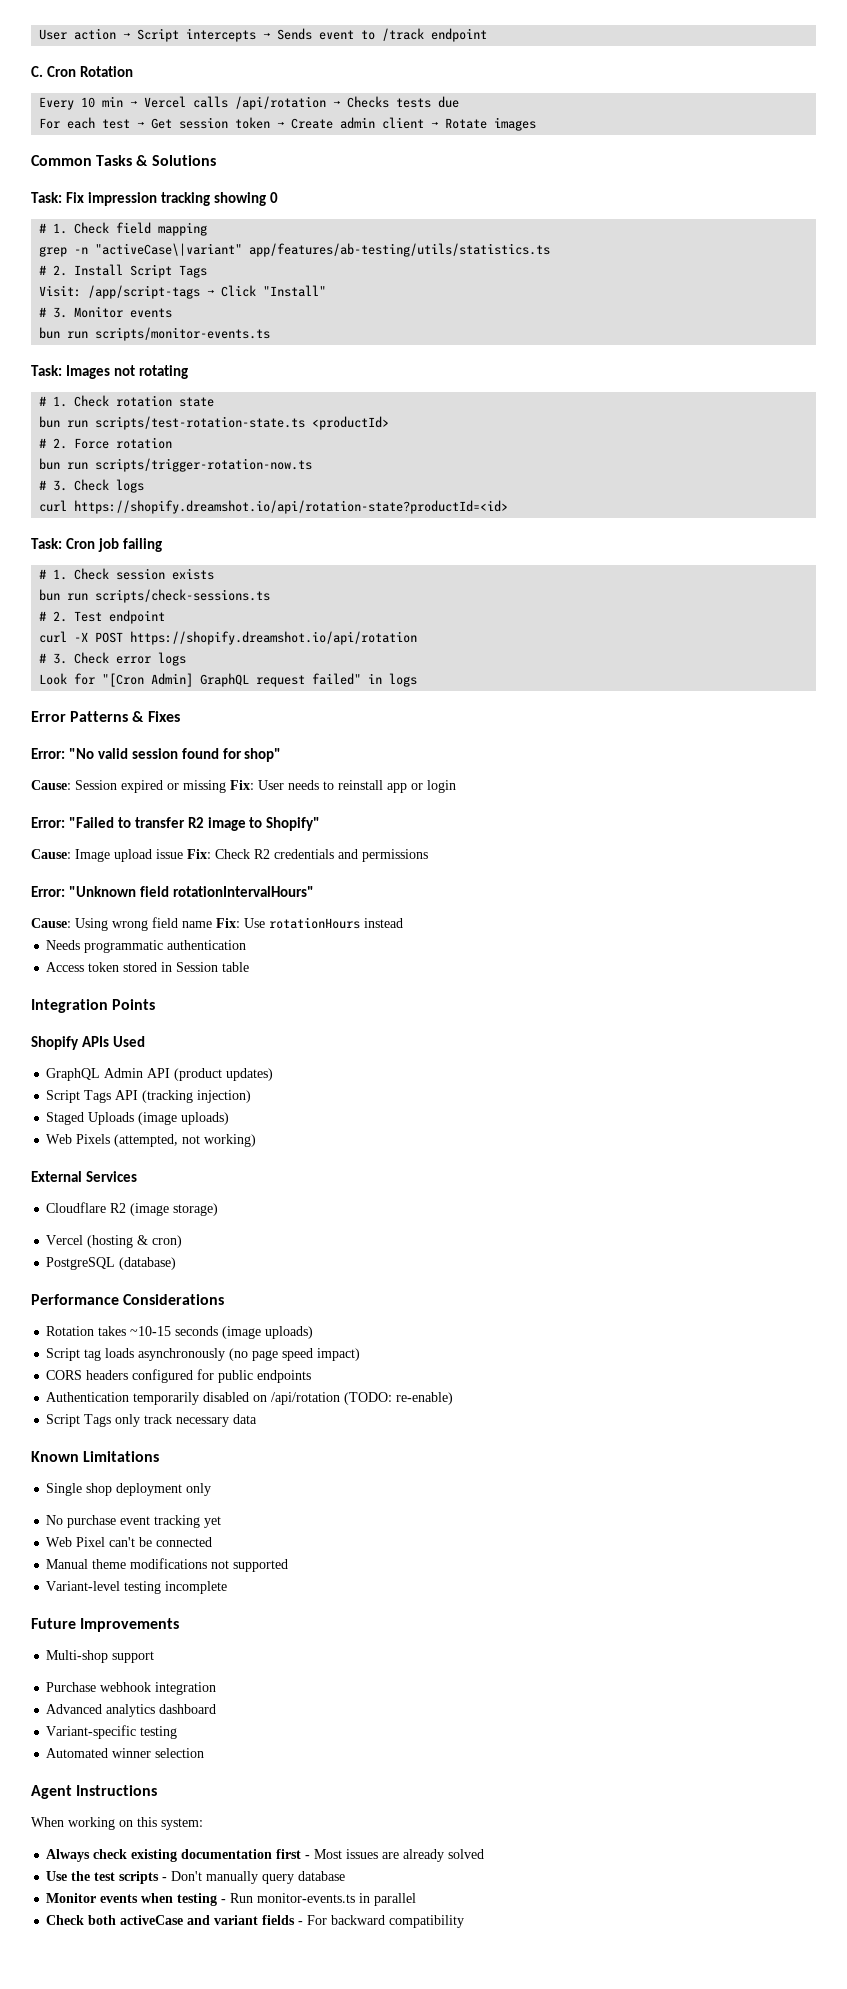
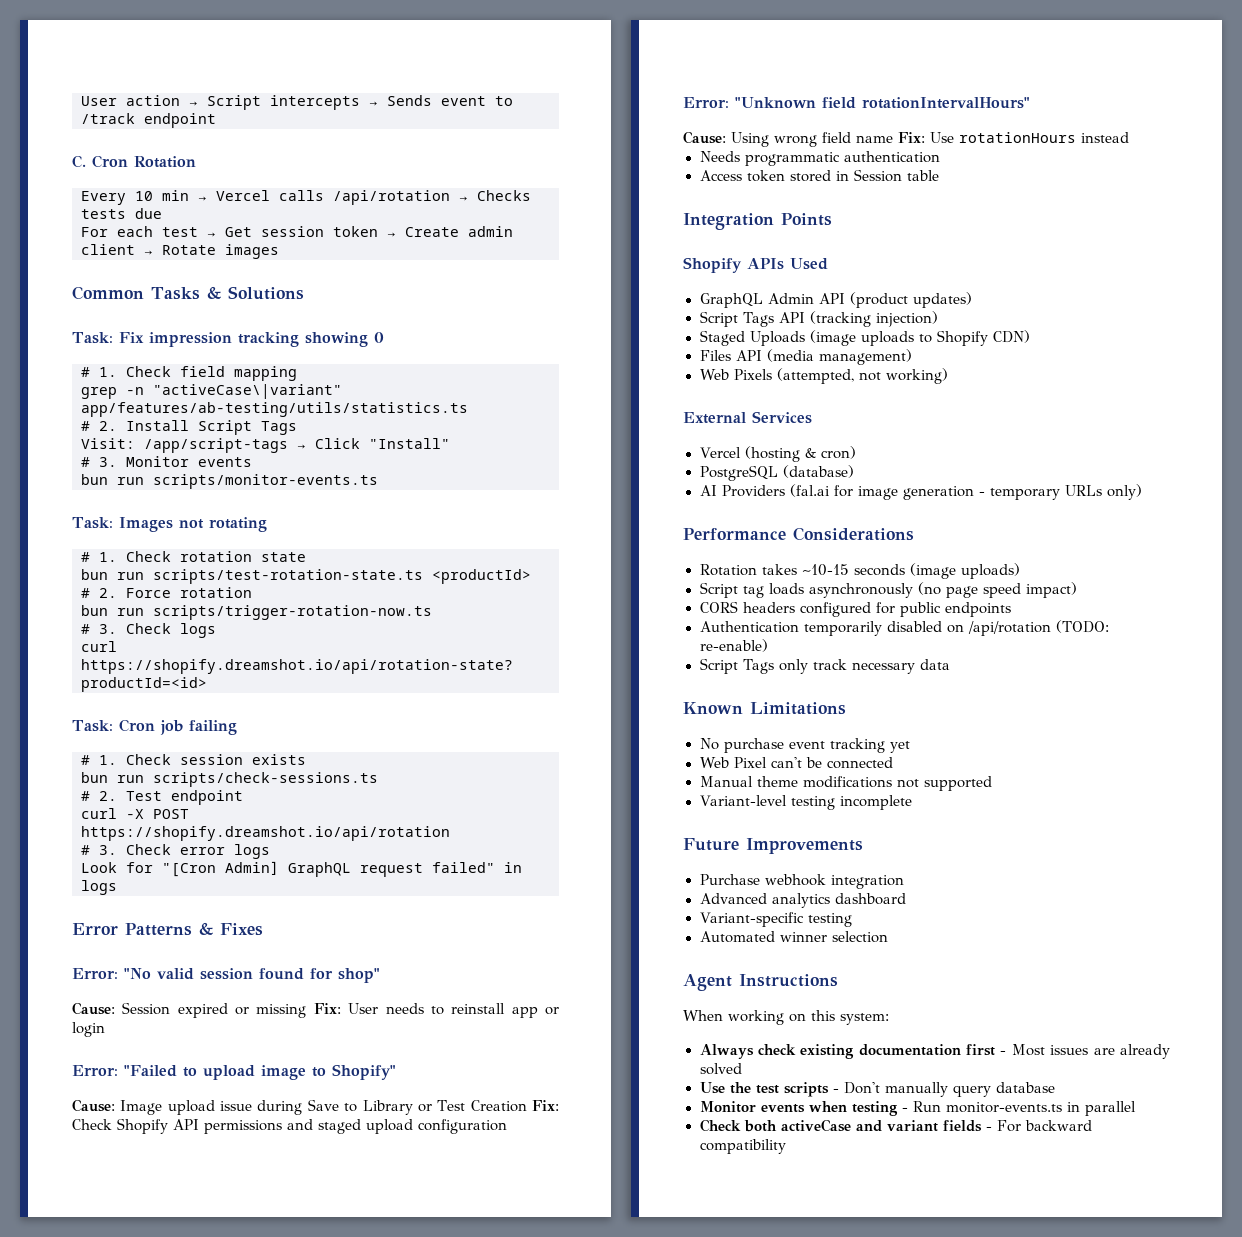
- Error: "Failed to transfer R2 image to Shopify"
+ Error: "Failed to upload image to Shopify"
- Cause: Image upload issue Fix: Check R2 credentials and permissions
+ Cause: Image upload issue during Save to Library or Test Creation Fix: Check Shopify API permissions and staged upload configuration
- Staged Uploads (image uploads)
+ Staged Uploads (image uploads to Shopify CDN)
+ Files API (media management)
- Cloudflare R2 (image storage)
+ AI Providers (fal.ai for image generation - temporary URLs only)
- Single shop deployment only
- Multi-shop support

